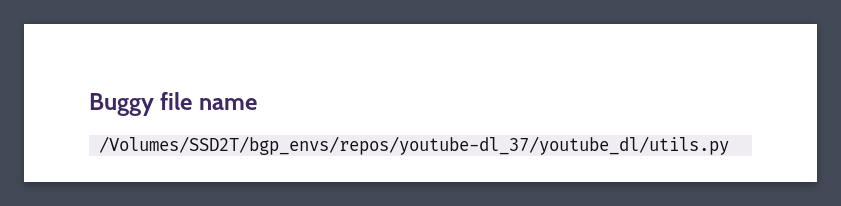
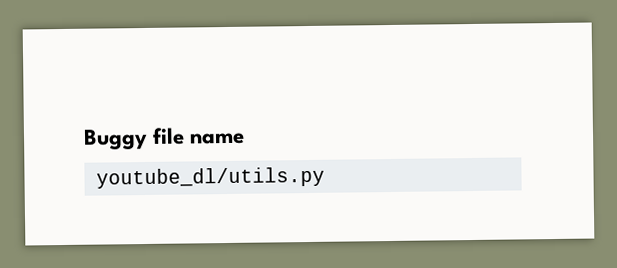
- /Volumes/SSD2T/bgp_envs/repos/youtube-dl_37/youtube_dl/utils.py
+ youtube_dl/utils.py

